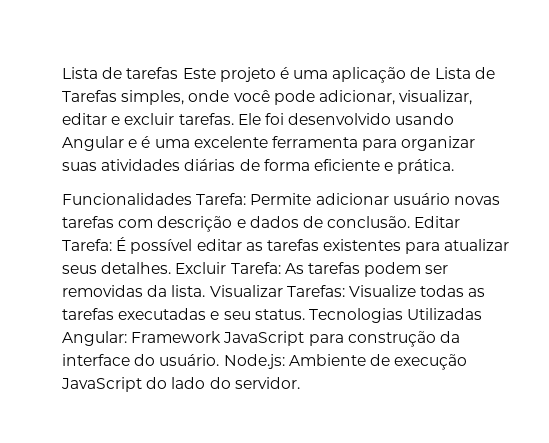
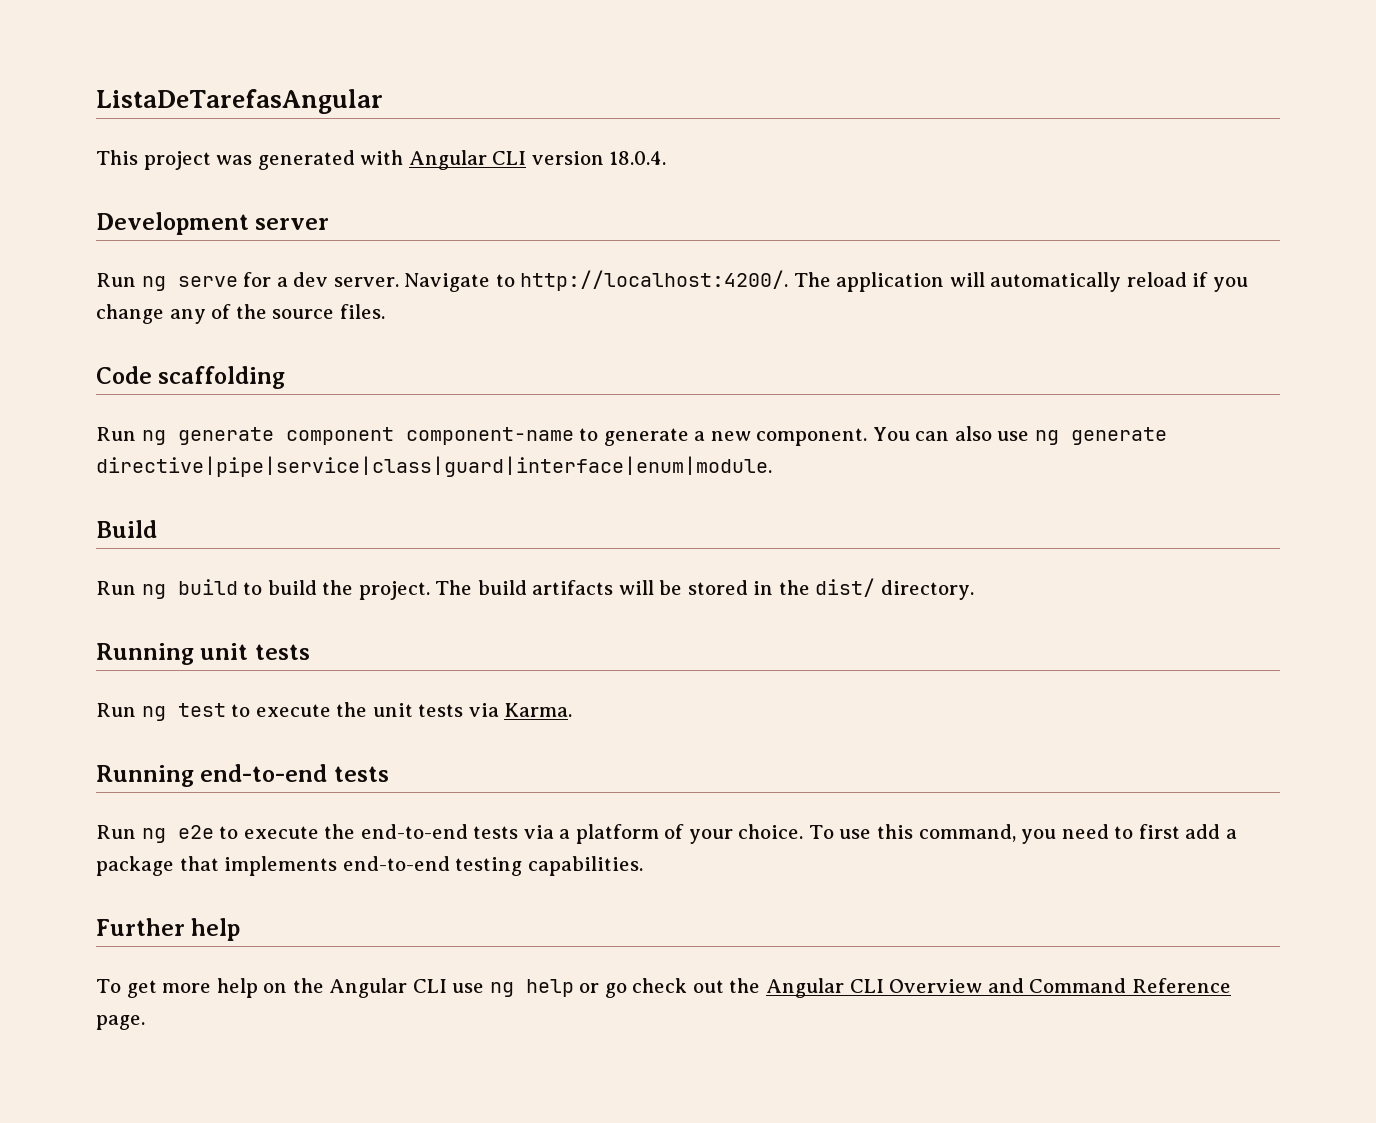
- Lista de tarefas Este projeto é uma aplicação de Lista de Tarefas simples, onde você pode adicionar, visualizar, editar e excluir tarefas. Ele foi desenvolvido usando Angular e é uma excelente ferramenta para organizar suas atividades diárias de forma eficiente e prática.
- Funcionalidades Tarefa: Permite adicionar usuário novas tarefas com descrição e dados de conclusão. Editar Tarefa: É possível editar as tarefas existentes para atualizar seus detalhes. Excluir Tarefa: As tarefas podem ser removidas da lista. Visualizar Tarefas: Visualize todas as tarefas executadas e seu status. Tecnologias Utilizadas Angular: Framework JavaScript para construção da interface do usuário. Node.js: Ambiente de execução JavaScript do lado do servidor.
+ ListaDeTarefasAngular
+ This project was generated with Angular CLI version 18.0.4.
+ Development server
+ Run ng serve for a dev server. Navigate to http://localhost:4200/. The application will automatically reload if you change any of the source files.
+ Code scaffolding
+ Run ng generate component component-name to generate a new component. You can also use ng generate directive|pipe|service|class|guard|interface|enum|module.
+ Build
+ Run ng build to build the project. The build artifacts will be stored in the dist/ directory.
+ Running unit tests
+ Run ng test to execute the unit tests via Karma.
+ Running end-to-end tests
+ Run ng e2e to execute the end-to-end tests via a platform of your choice. To use this command, you need to first add a package that implements end-to-end testing capabilities.
+ Further help
+ To get more help on the Angular CLI use ng help or go check out the Angular CLI Overview and Command Reference page.

